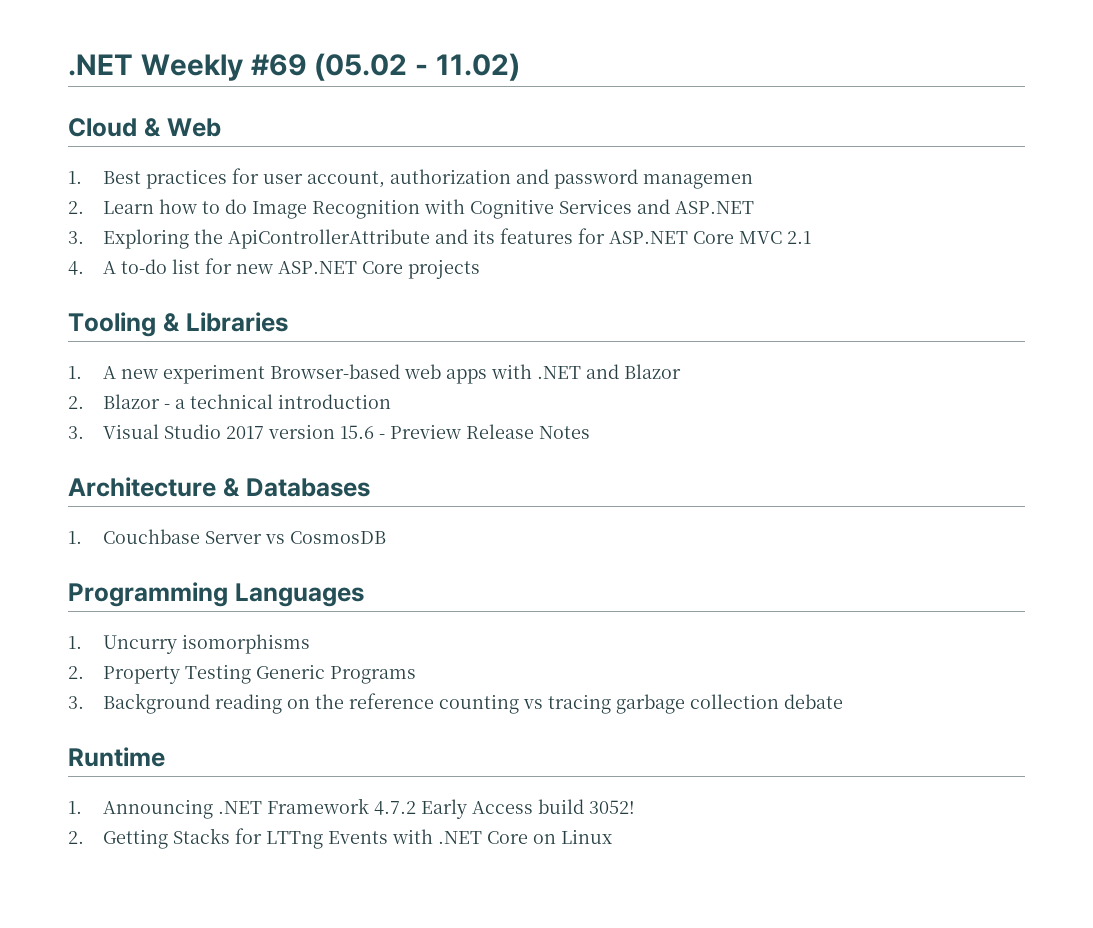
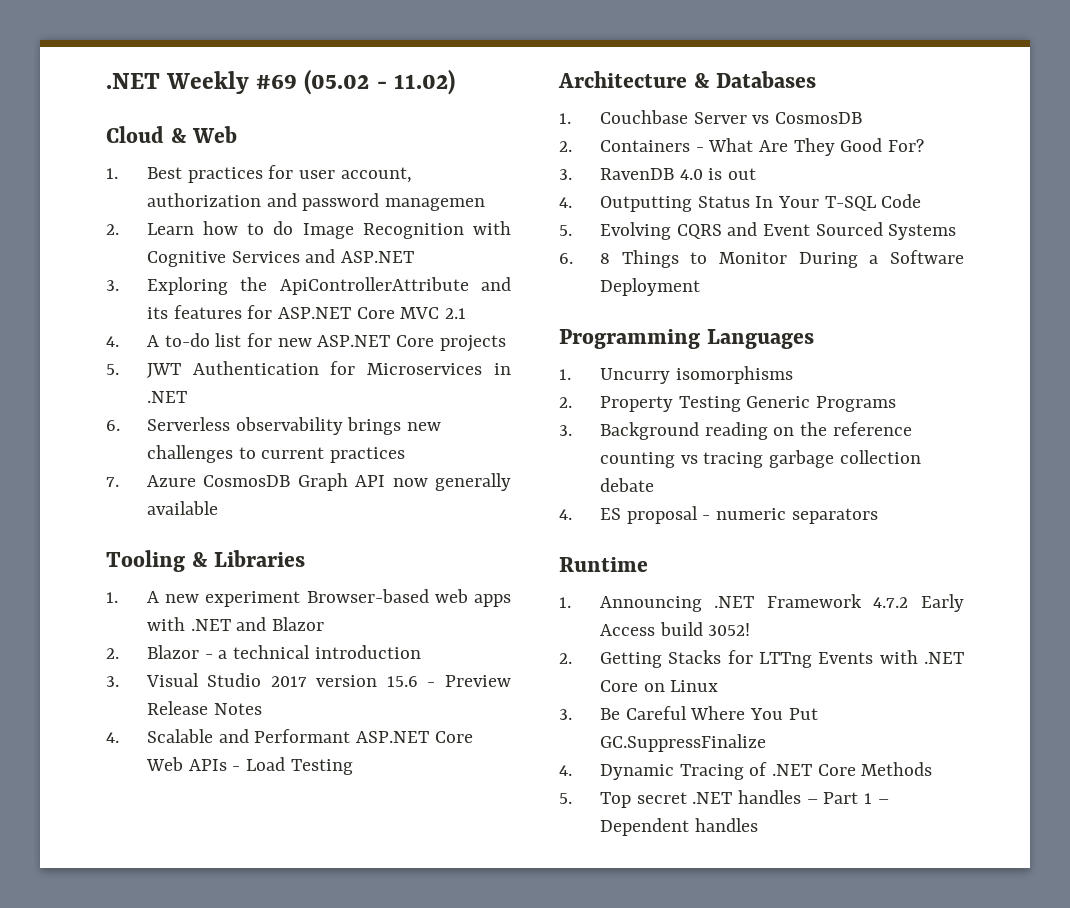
+ 5. JWT Authentication for Microservices in .NET
+ 6. Serverless observability brings new challenges to current practices
+ 7. Azure CosmosDB Graph API now generally available
+ 4. Scalable and Performant ASP.NET Core Web APIs - Load Testing
+ 2. Containers - What Are They Good For?
+ 3. RavenDB 4.0 is out
+ 4. Outputting Status In Your T-SQL Code
+ 5. Evolving CQRS and Event Sourced Systems
+ 6. 8 Things to Monitor During a Software Deployment
+ 4. ES proposal - numeric separators
+ 3. Be Careful Where You Put GC.SuppressFinalize
+ 4. Dynamic Tracing of .NET Core Methods
+ 5. Top secret .NET handles – Part 1 – Dependent handles

